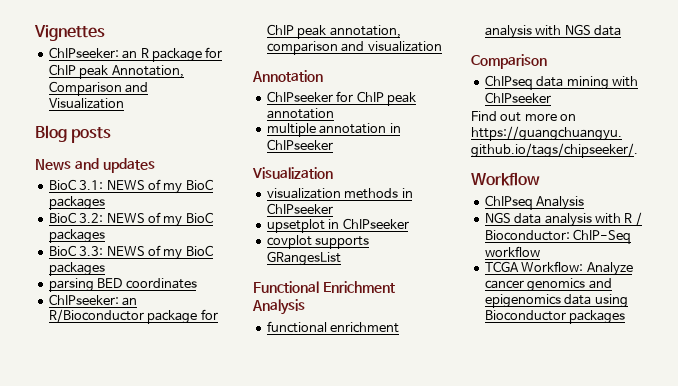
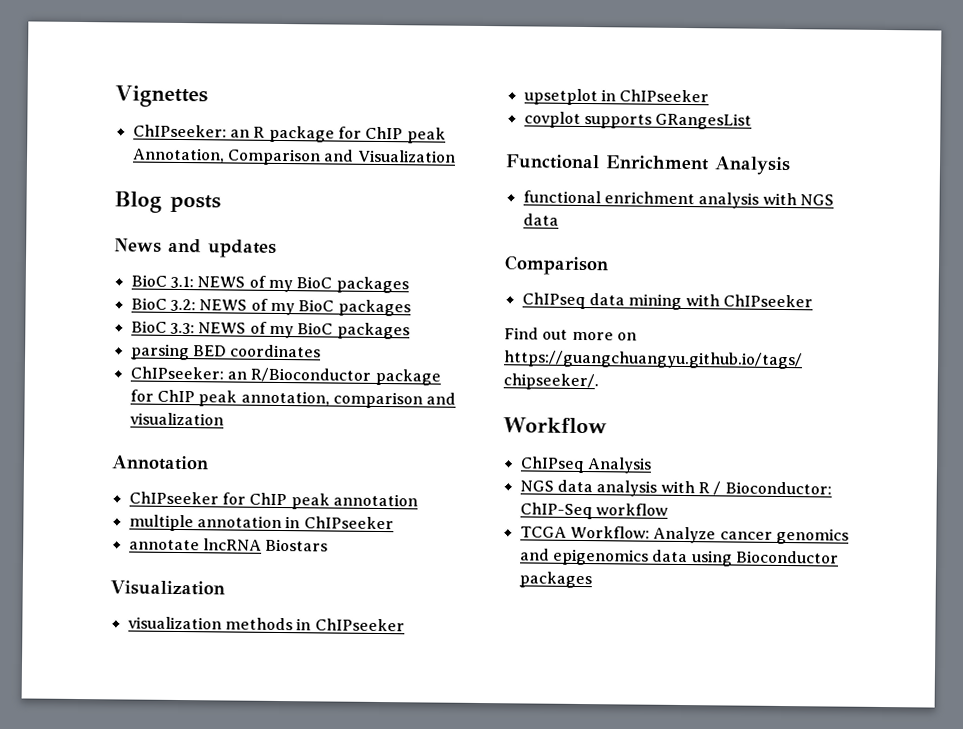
+ annotate lncRNA Biostars

